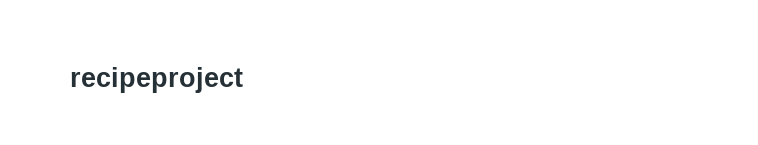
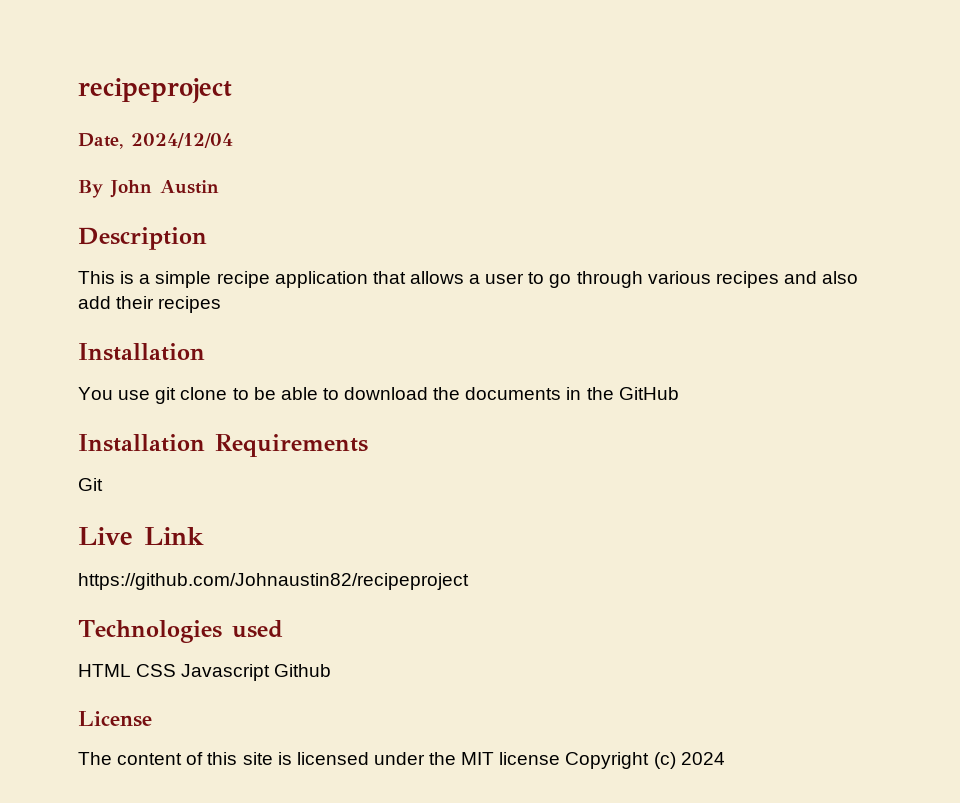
+ Date, 2024/12/04
+ By John Austin
+ Description
+ This is a simple recipe application that allows a user to go through various recipes and also add their recipes
+ Installation
+ You use git clone to be able to download the documents in the GitHub
+ Installation Requirements
+ Git
+ Live Link
+ https://github.com/Johnaustin82/recipeproject
+ Technologies used
+ HTML CSS Javascript Github
+ License
+ The content of this site is licensed under the MIT license Copyright (c) 2024

